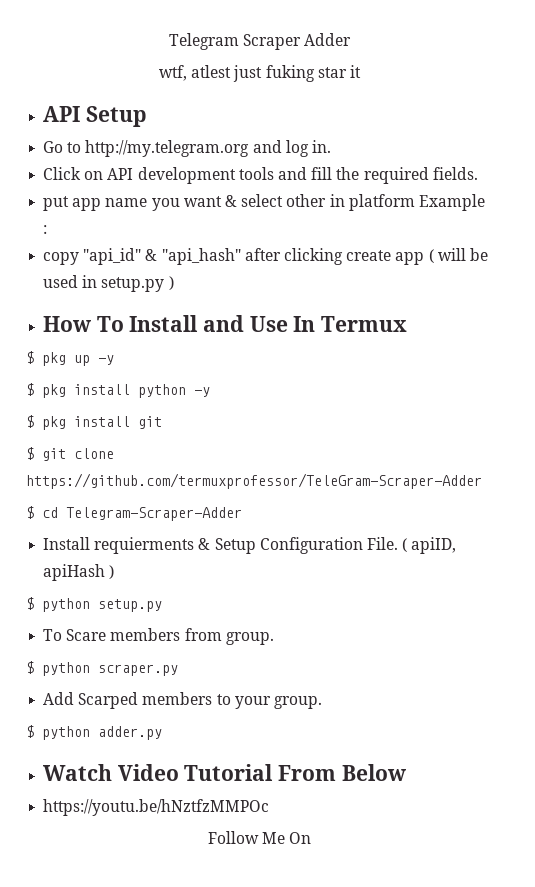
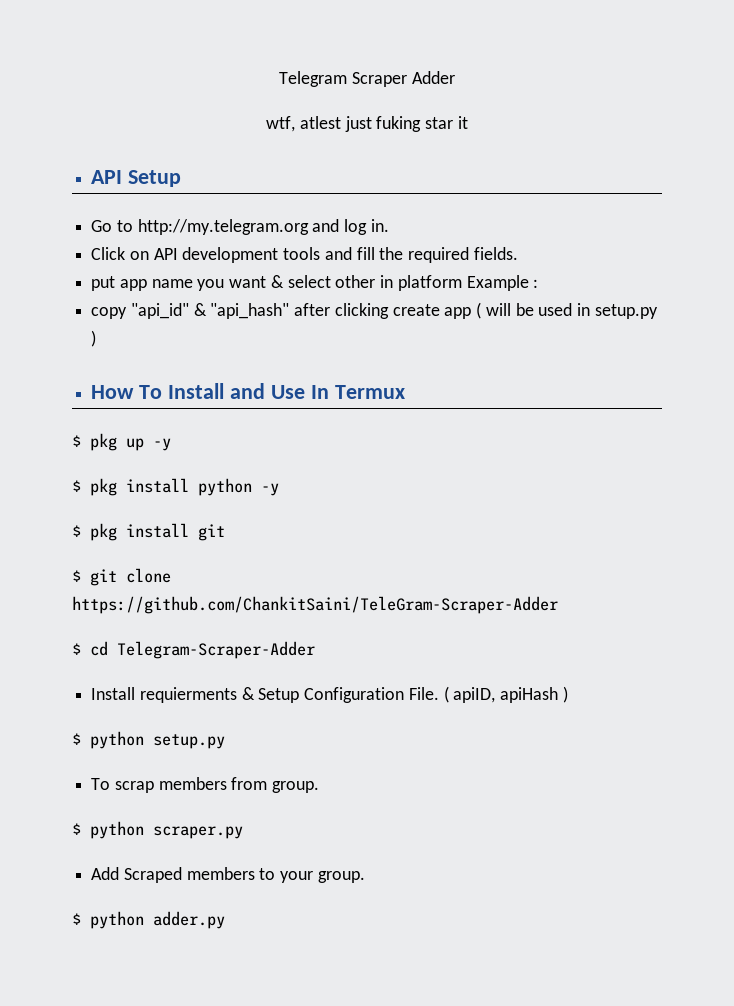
- $ git clone https://github.com/termuxprofessor/TeleGram-Scraper-Adder
+ $ git clone https://github.com/ChankitSaini/TeleGram-Scraper-Adder
- To Scare members from group.
+ To scrap members from group.
- Add Scarped members to your group.
+ Add Scraped members to your group.
- Watch Video Tutorial From Below
- https://youtu.be/hNztfzMMPOc
- Follow Me On

